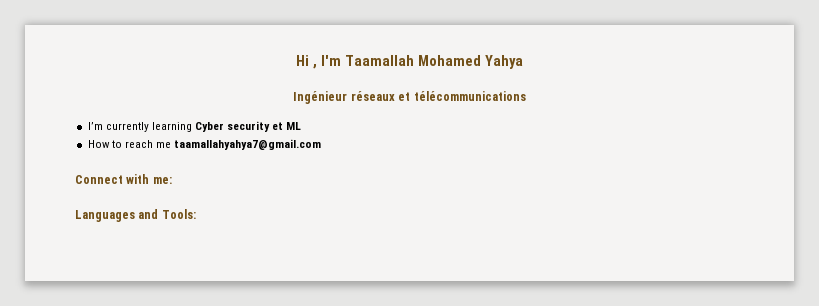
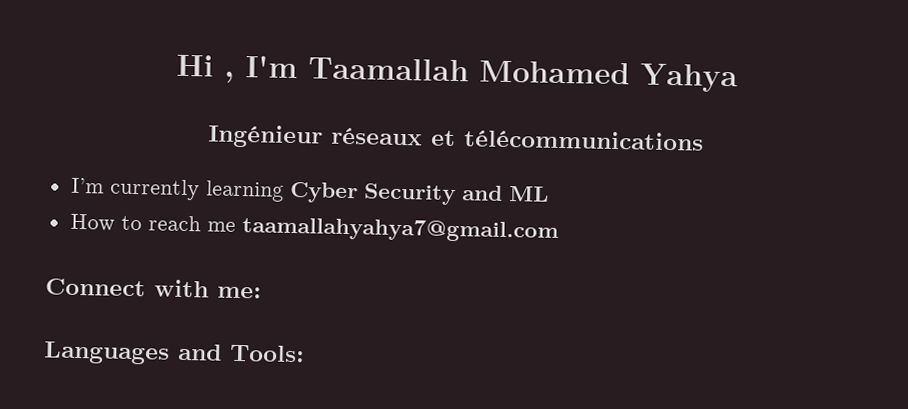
- I’m currently learning Cyber security et ML
+ I’m currently learning Cyber Security and ML

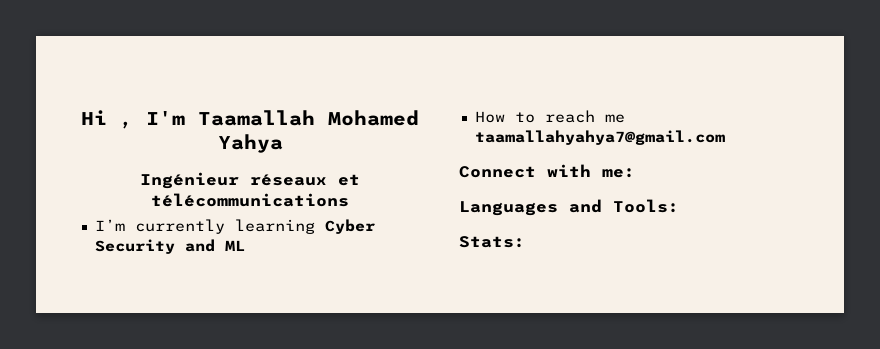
+ Stats:

